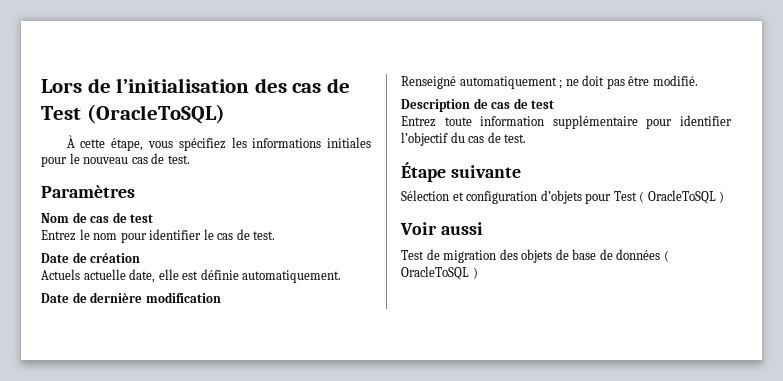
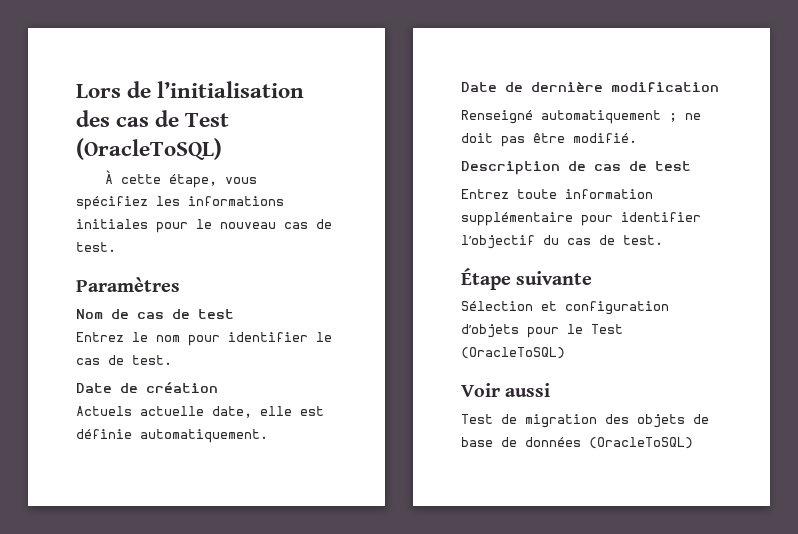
- Sélection et configuration d’objets pour Test ( OracleToSQL )
+ Sélection et configuration d’objets pour le Test (OracleToSQL)
- Test de migration des objets de base de données ( OracleToSQL )
+ Test de migration des objets de base de données (OracleToSQL)

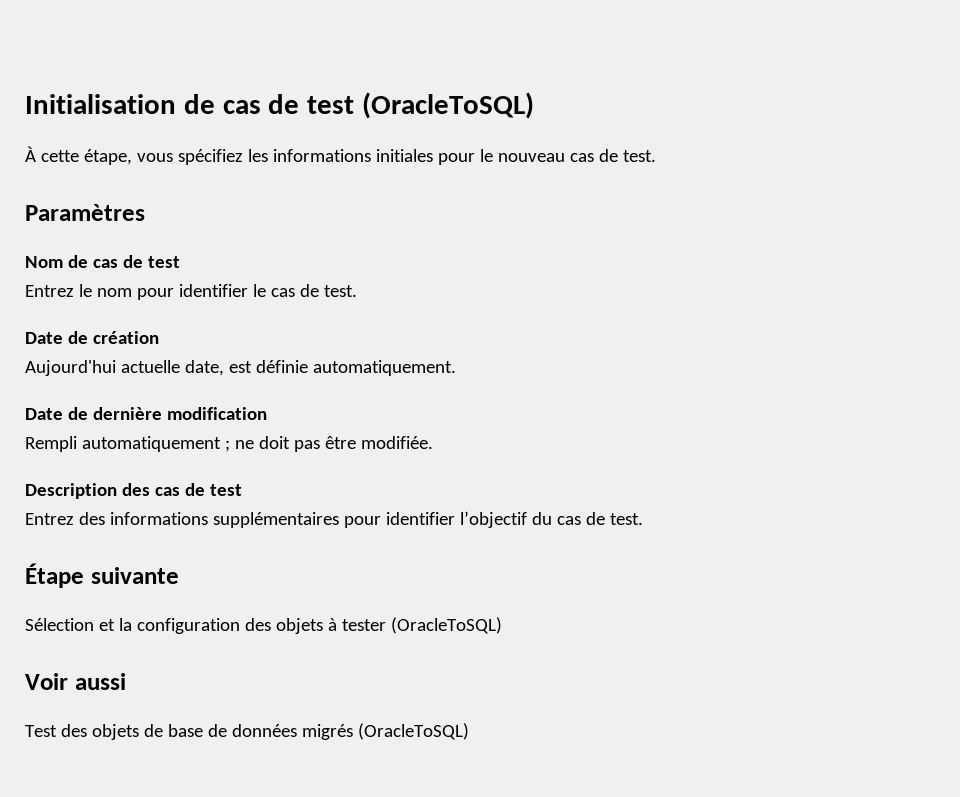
- Lors de l’initialisation des cas de Test (OracleToSQL)
+ Initialisation de cas de test (OracleToSQL)
- Actuels actuelle date, elle est définie automatiquement.
+ Aujourd'hui actuelle date, est définie automatiquement.
- Renseigné automatiquement ; ne doit pas être modifié.
+ Rempli automatiquement ; ne doit pas être modifiée.
- Description de cas de test
- Entrez toute information supplémentaire pour identifier l’objectif du cas de test.
+ Description des cas de test
+ Entrez des informations supplémentaires pour identifier l’objectif du cas de test.
- Sélection et configuration d’objets pour le Test (OracleToSQL)
+ Sélection et la configuration des objets à tester (OracleToSQL)
- Test de migration des objets de base de données (OracleToSQL)
+ Test des objets de base de données migrés (OracleToSQL)

